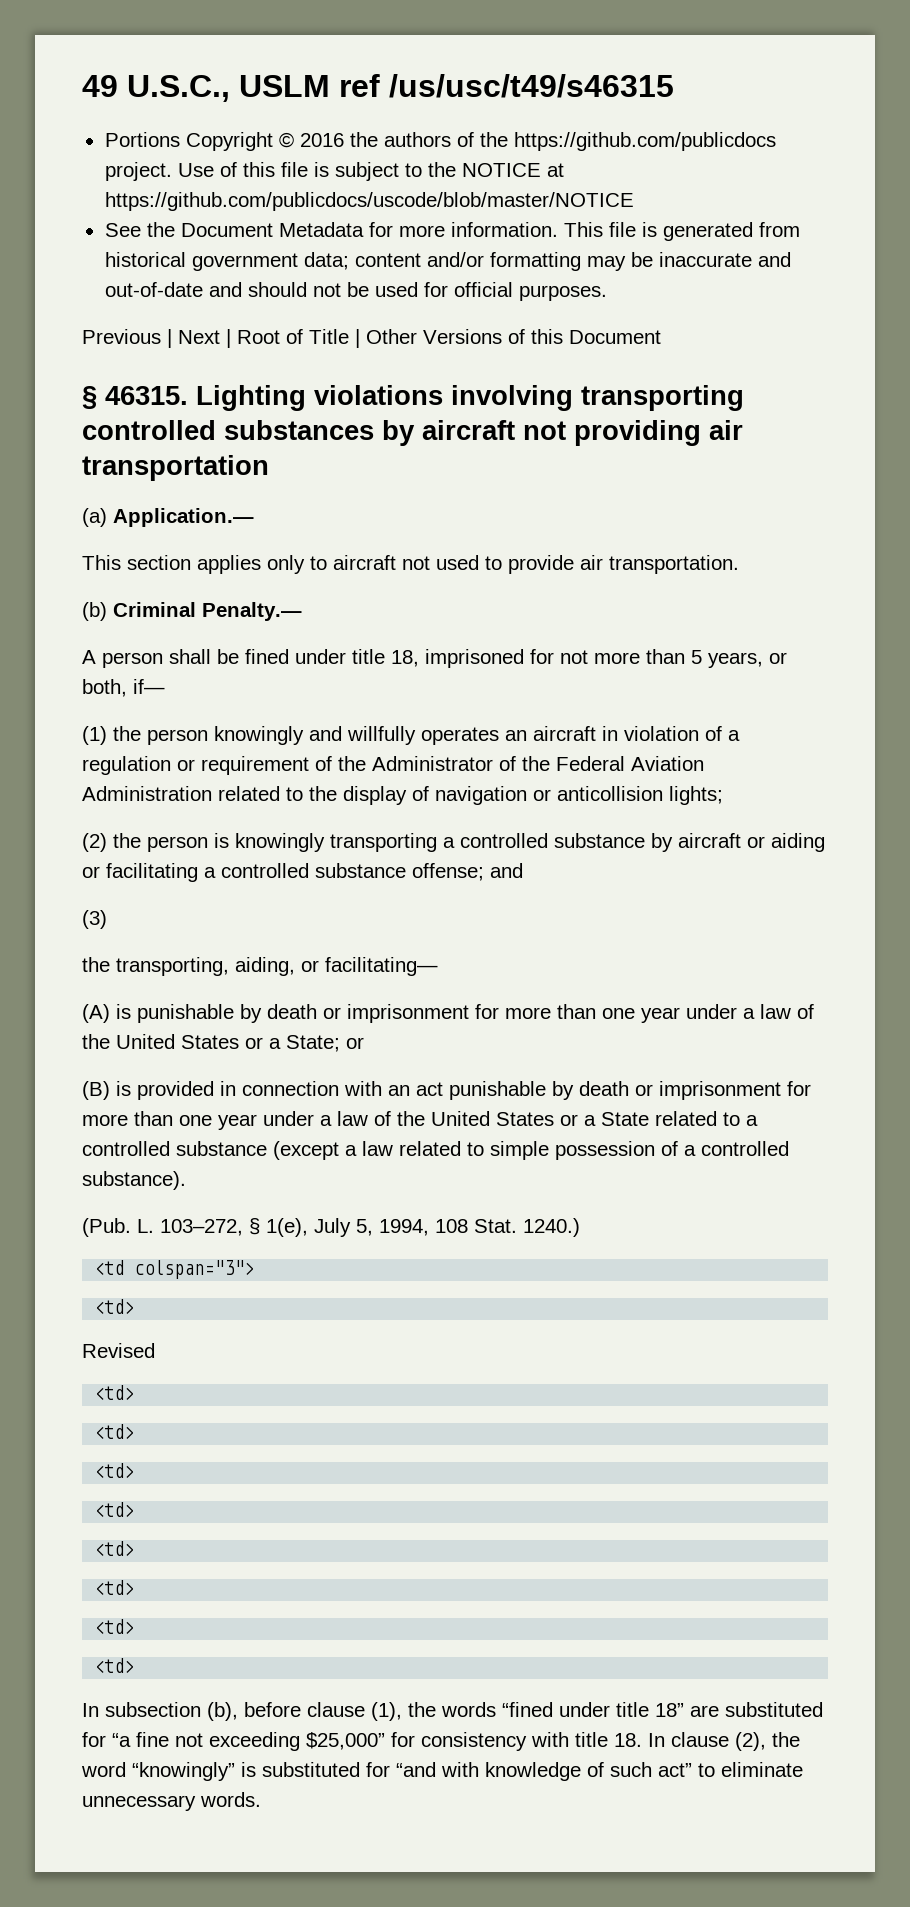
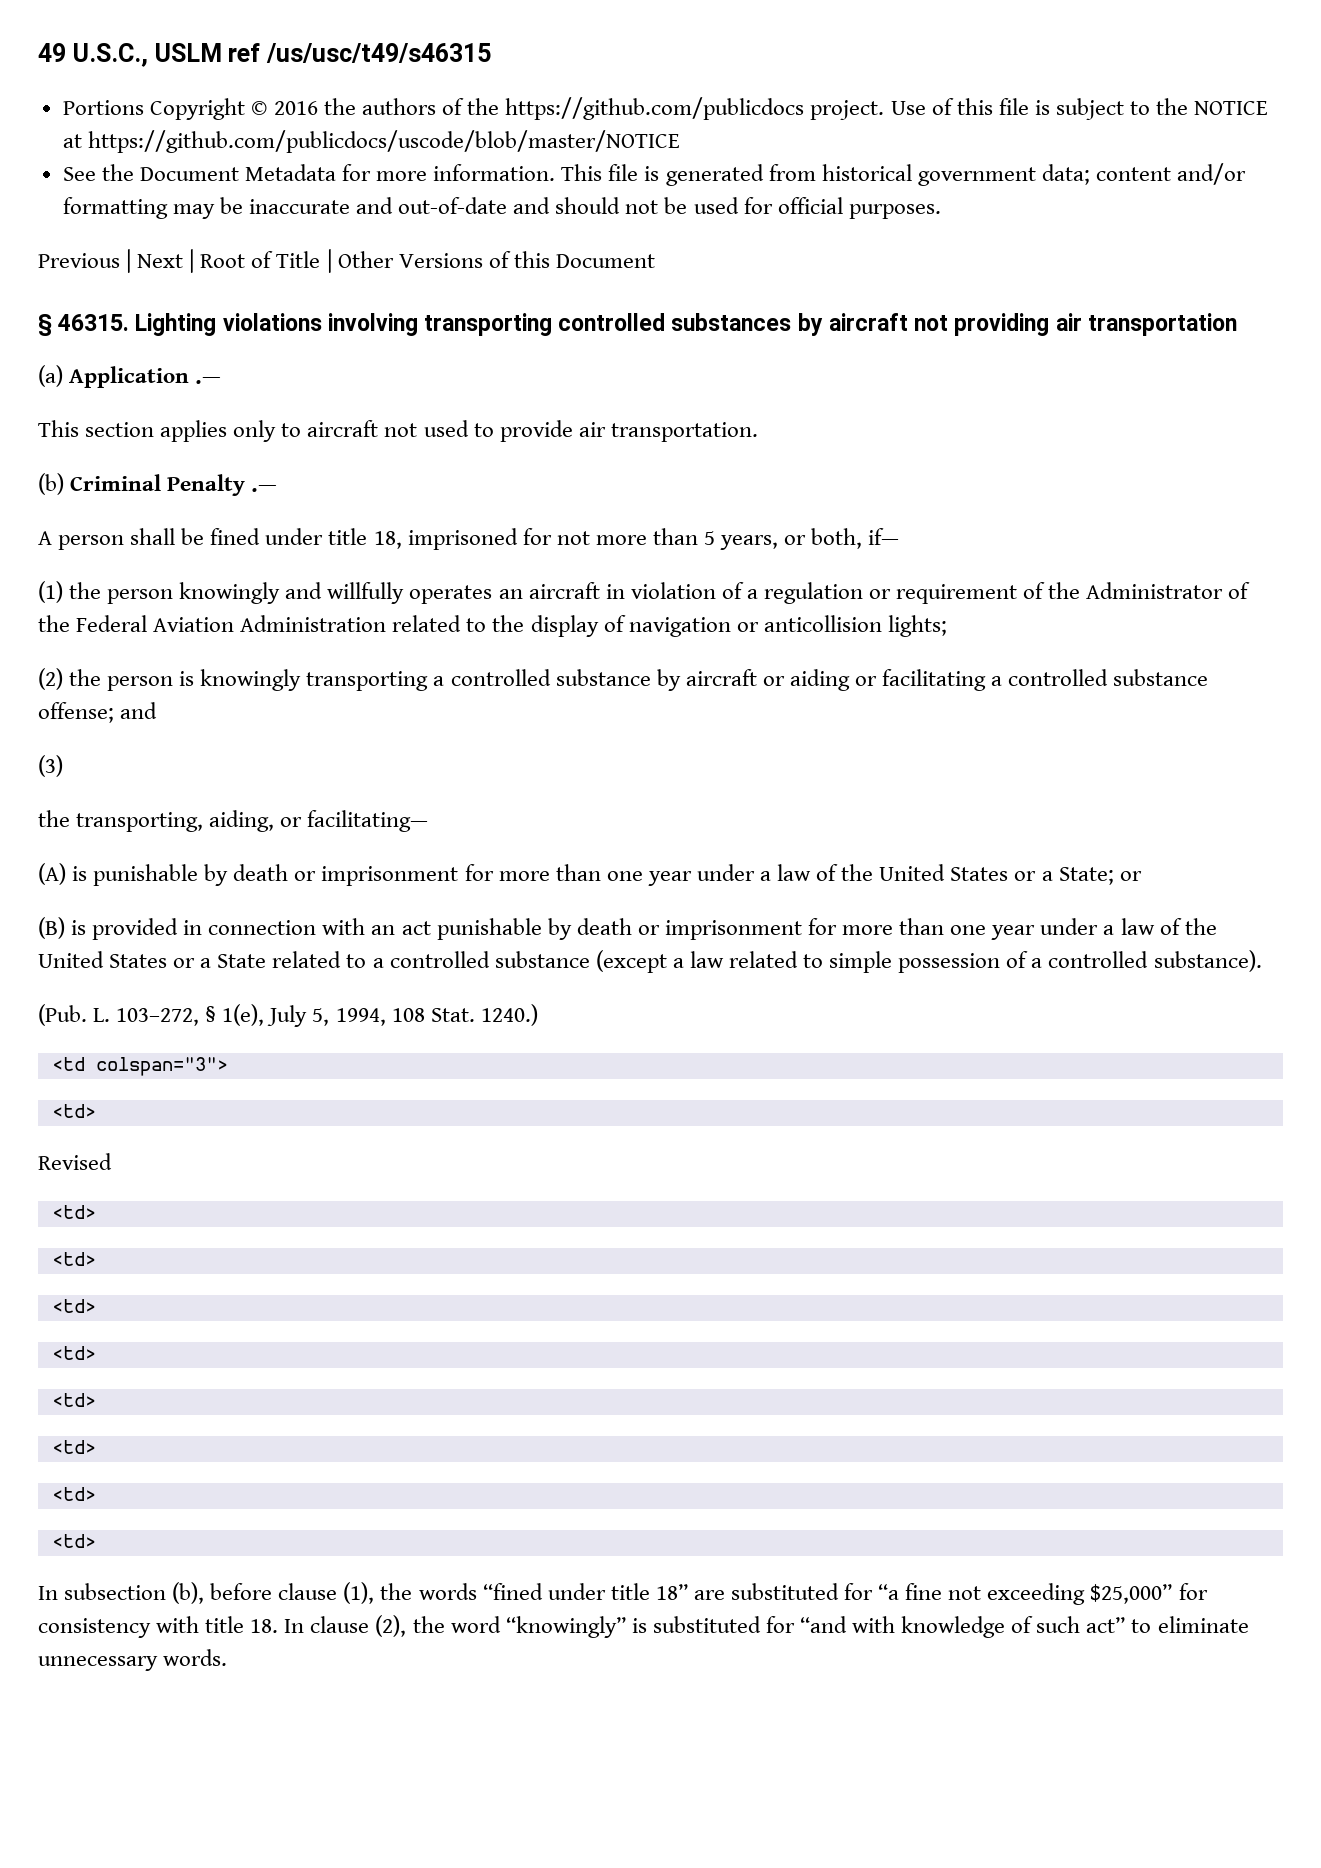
- (a) Application.—
+ (a) Application .—
- (b) Criminal Penalty.—
+ (b) Criminal Penalty .—

